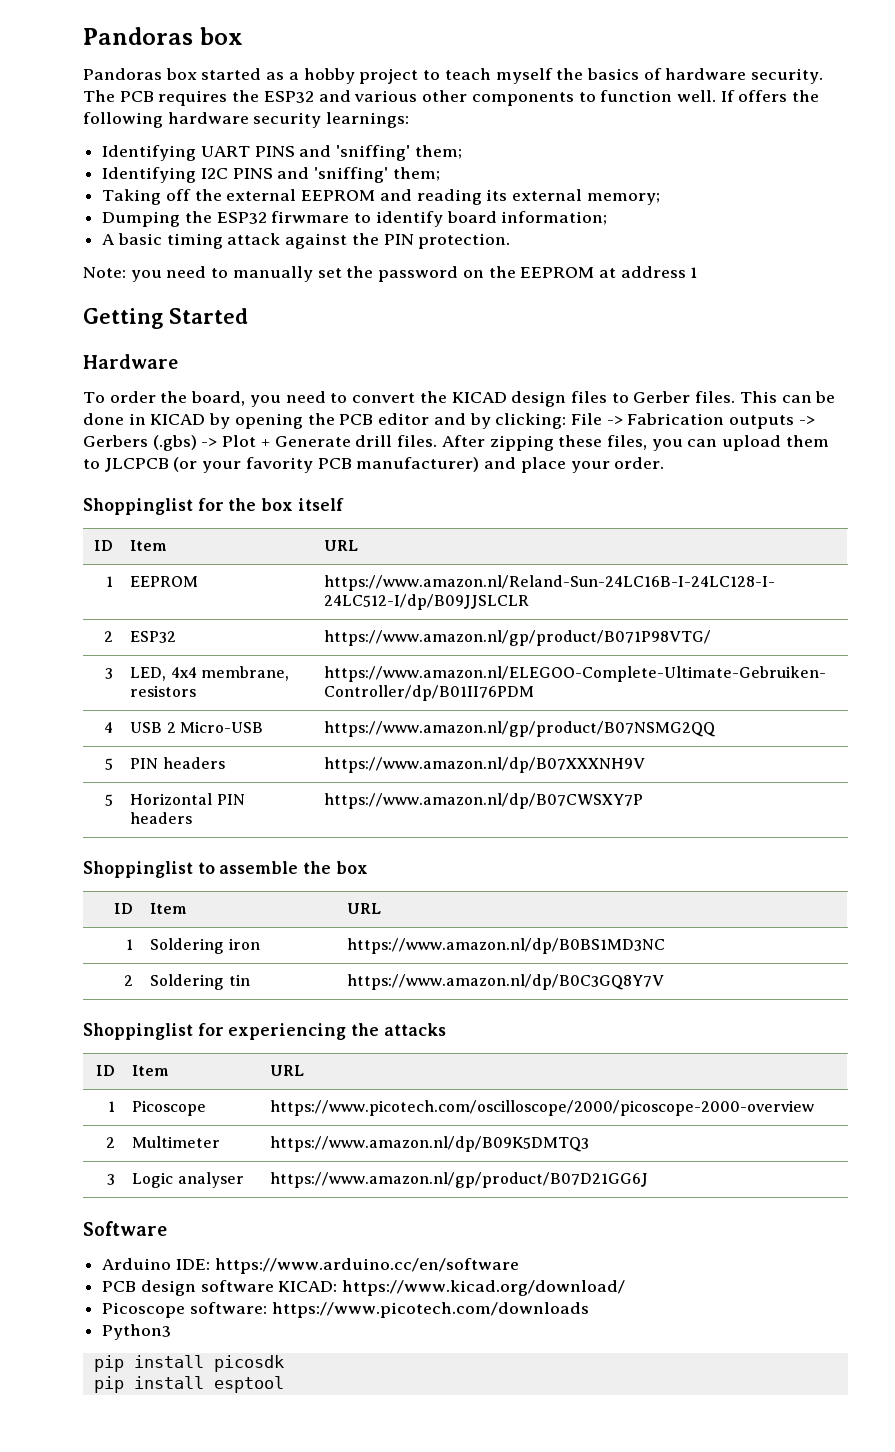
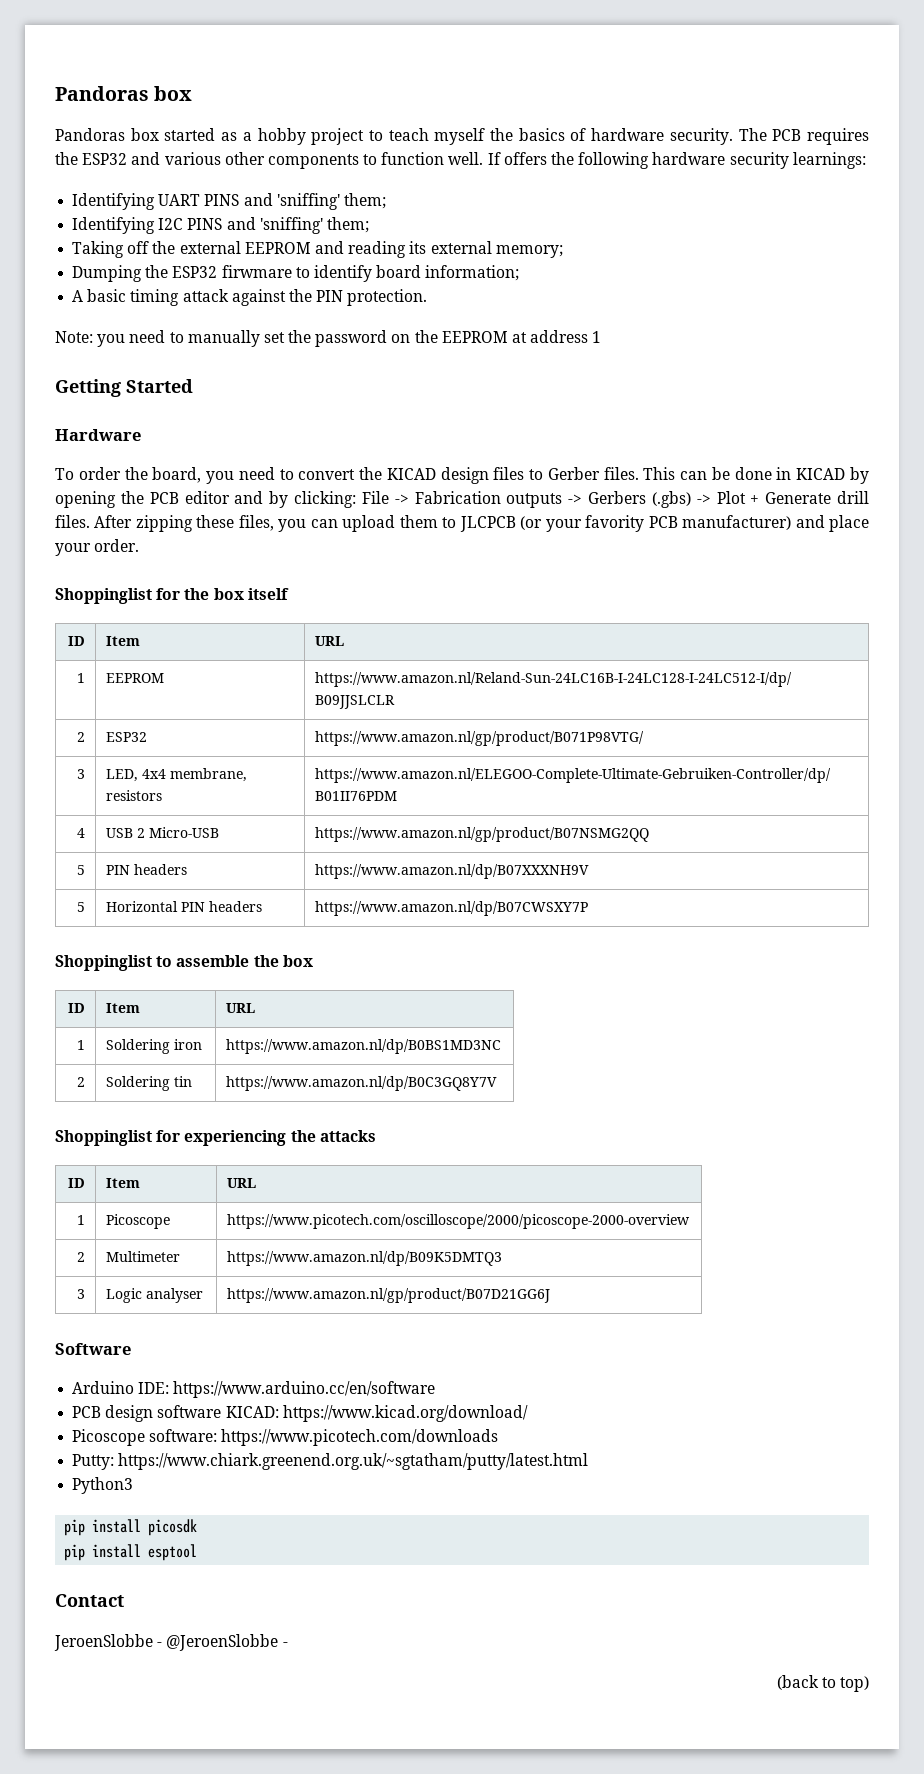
+ Putty: https://www.chiark.greenend.org.uk/~sgtatham/putty/latest.html
+ Contact
+ JeroenSlobbe - @JeroenSlobbe -
+ (back to top)

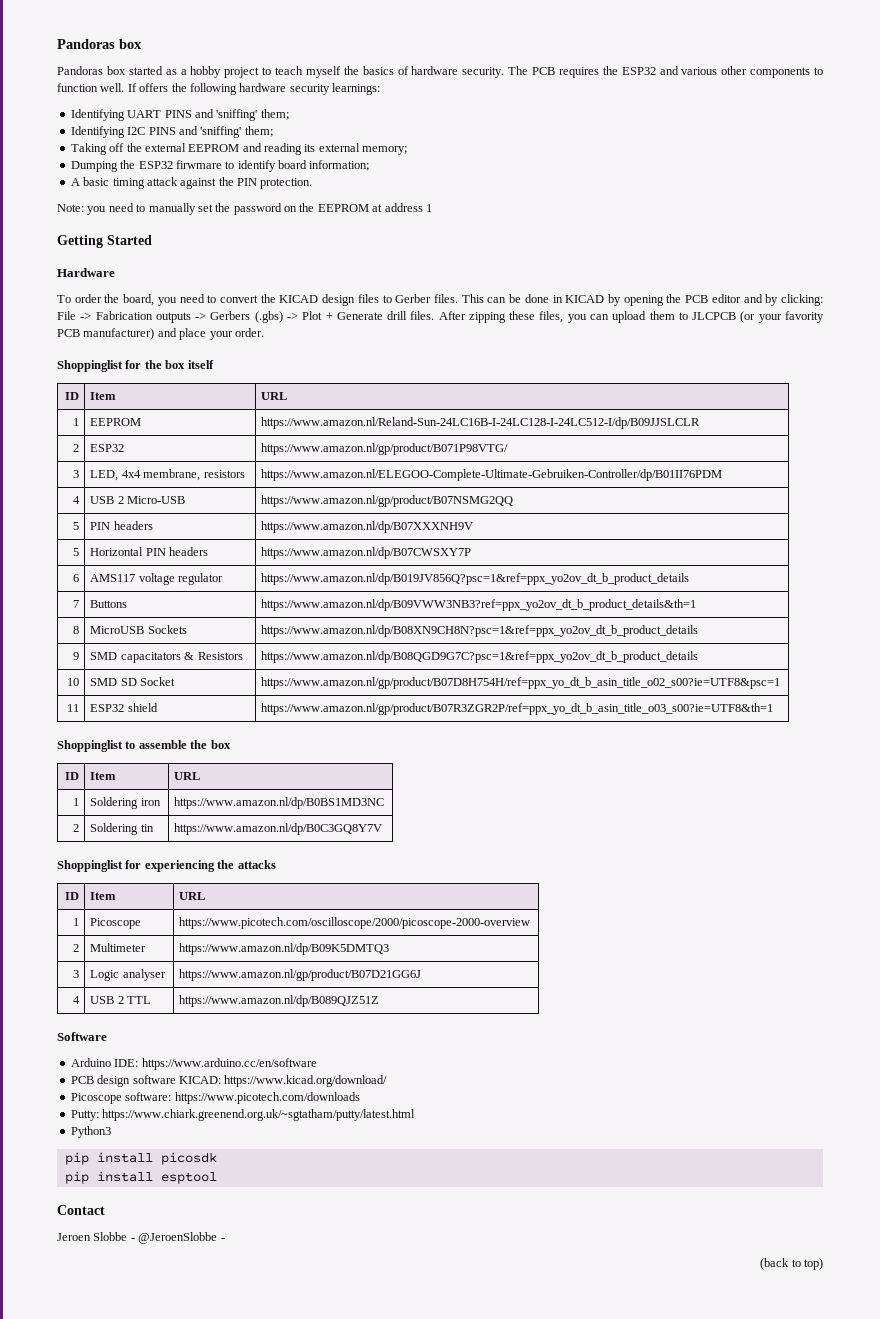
+ 6 | AMS117 voltage regulator | https://www.amazon.nl/dp/B019JV856Q?psc=1&ref=ppx_yo2ov_dt_b_product_details
+ 7 | Buttons | https://www.amazon.nl/dp/B09VWW3NB3?ref=ppx_yo2ov_dt_b_product_details&th=1
+ 8 | MicroUSB Sockets | https://www.amazon.nl/dp/B08XN9CH8N?psc=1&ref=ppx_yo2ov_dt_b_product_details
+ 9 | SMD capacitators & Resistors | https://www.amazon.nl/dp/B08QGD9G7C?psc=1&ref=ppx_yo2ov_dt_b_product_details
+ 10 | SMD SD Socket | https://www.amazon.nl/gp/product/B07D8H754H/ref=ppx_yo_dt_b_asin_title_o02_s00?ie=UTF8&psc=1
+ 11 | ESP32 shield | https://www.amazon.nl/gp/product/B07R3ZGR2P/ref=ppx_yo_dt_b_asin_title_o03_s00?ie=UTF8&th=1
+ 4 | USB 2 TTL | https://www.amazon.nl/dp/B089QJZ51Z
- JeroenSlobbe - @JeroenSlobbe -
+ Jeroen Slobbe - @JeroenSlobbe -

